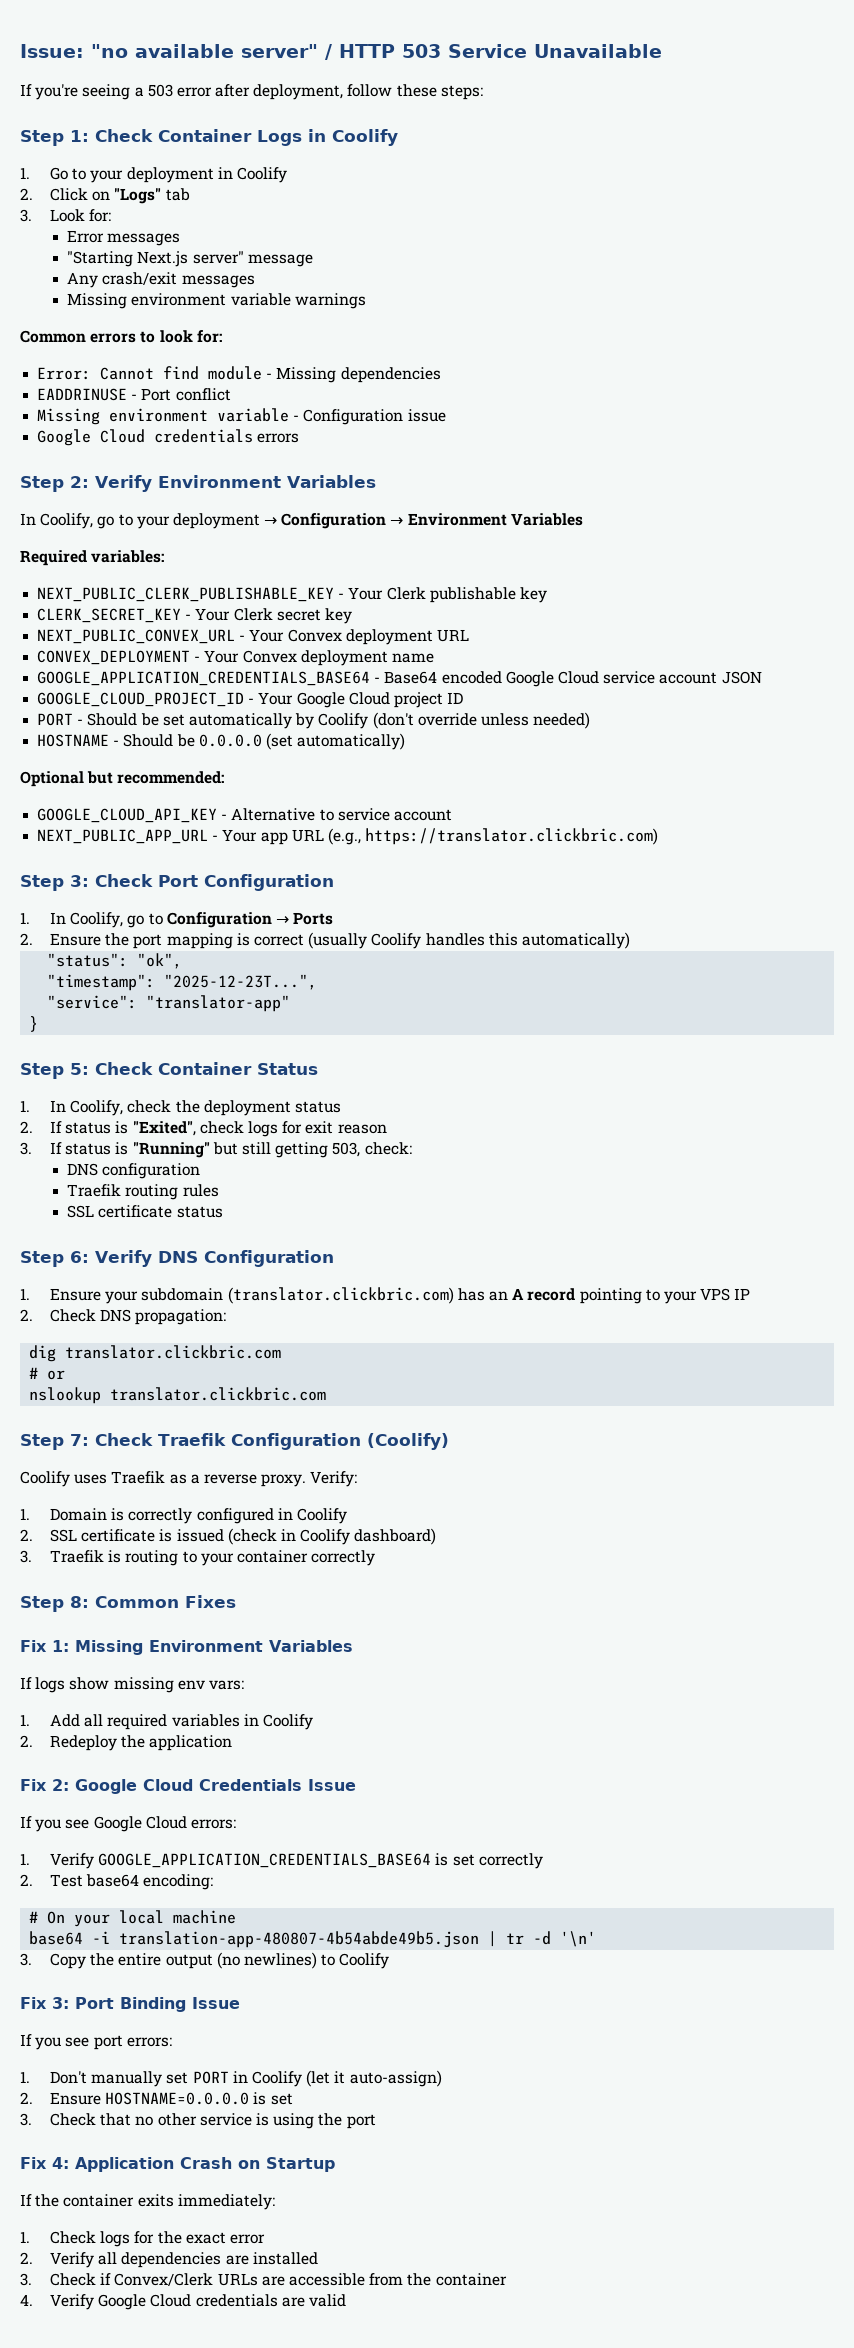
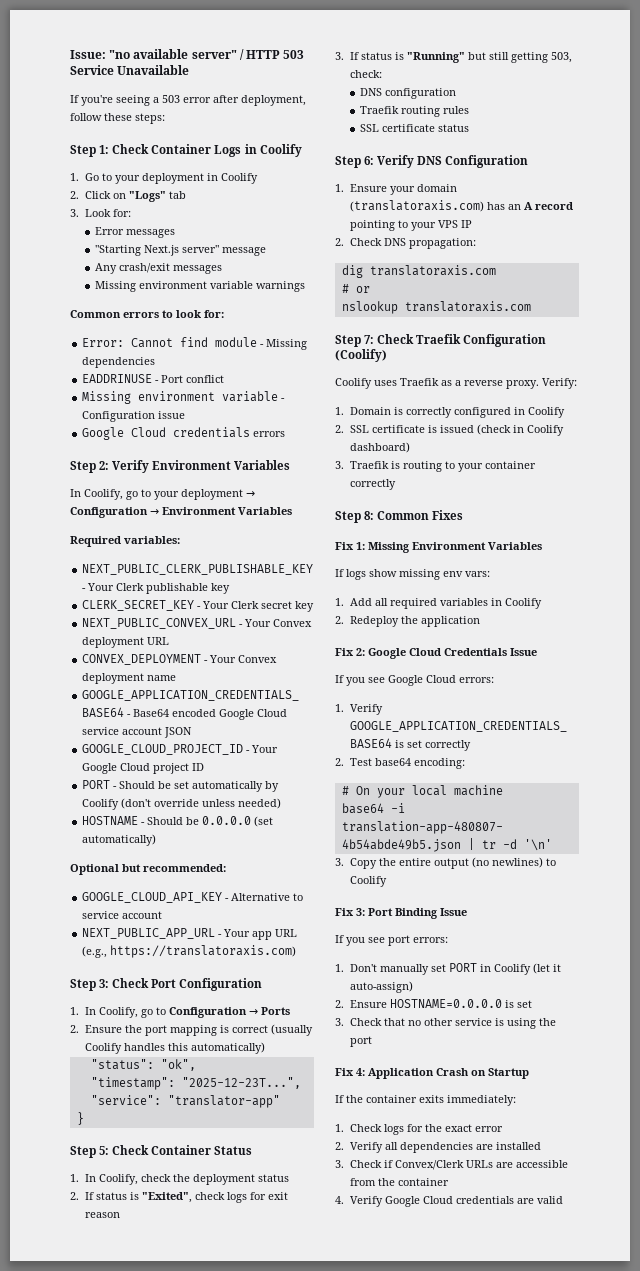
- NEXT_PUBLIC_APP_URL - Your app URL (e.g., https://translator.clickbric.com)
+ NEXT_PUBLIC_APP_URL - Your app URL (e.g., https://translatoraxis.com)
- 1. Ensure your subdomain (translator.clickbric.com) has an A record pointing to your VPS IP
+ 1. Ensure your domain (translatoraxis.com) has an A record pointing to your VPS IP
- dig translator.clickbric.com
+ dig translatoraxis.com
- nslookup translator.clickbric.com
+ nslookup translatoraxis.com

